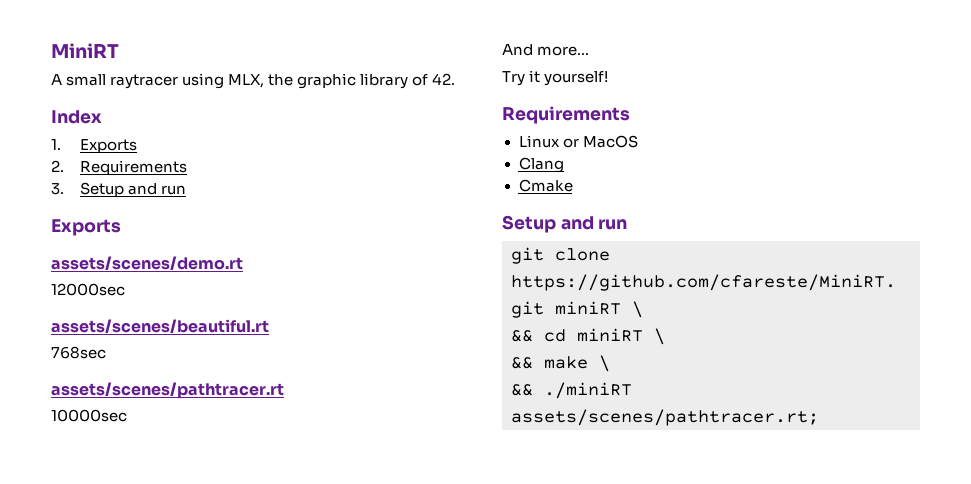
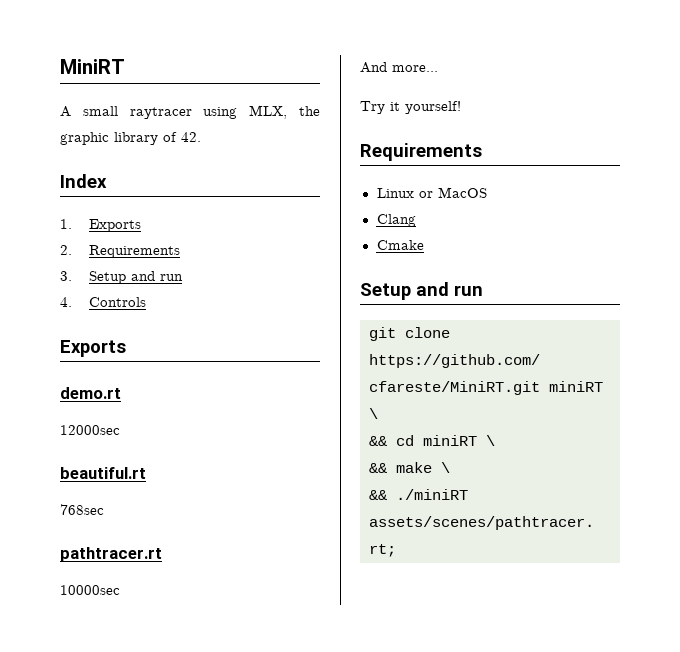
  3. Setup and run
+ 4. Controls
  Exports
- assets/scenes/demo.rt
+ demo.rt
- assets/scenes/beautiful.rt
+ beautiful.rt
- assets/scenes/pathtracer.rt
+ pathtracer.rt

